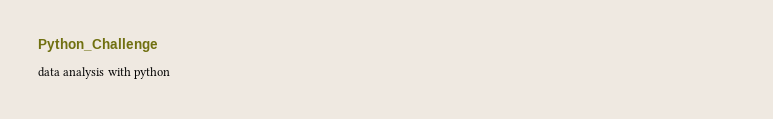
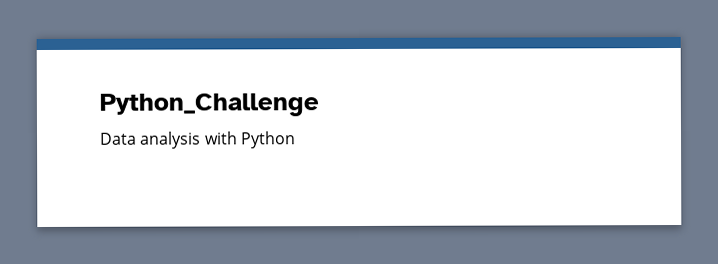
- data analysis with python
+ Data analysis with Python

